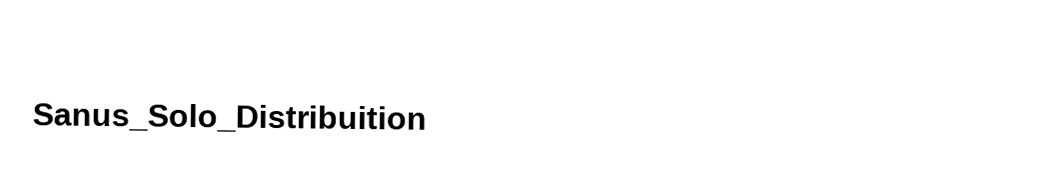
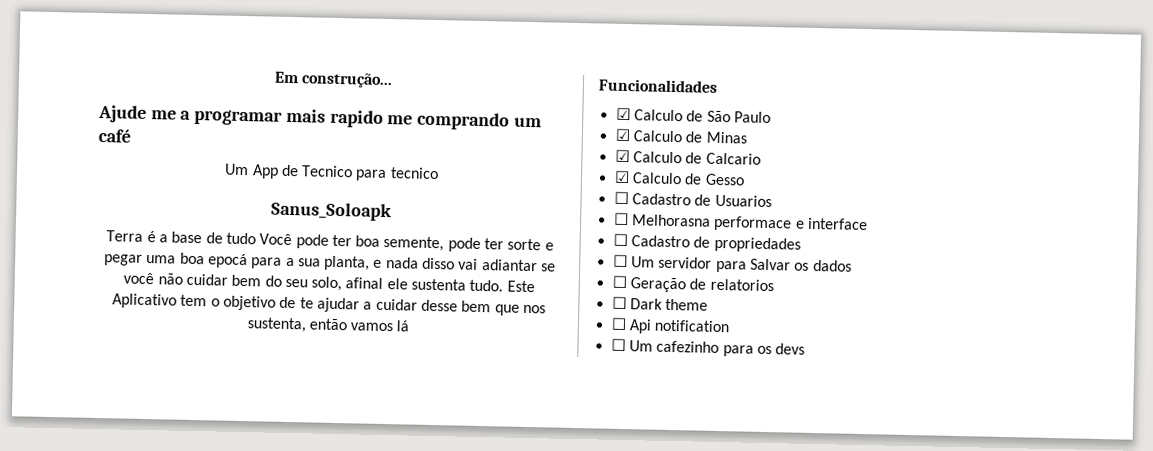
- Sanus_Solo_Distribuition
+ Em construção...
+ Ajude me a programar mais rapido me comprando um café
+ Um App de Tecnico para tecnico
+ Sanus_Soloapk
+ Terra é a base de tudo Você pode ter boa semente, pode ter sorte e pegar uma boa epocá para a sua planta, e nada disso vai adiantar se você não cuidar bem do seu solo, afinal ele sustenta tudo. Este Aplicativo tem o objetivo de te ajudar a cuidar desse bem que nos sustenta, então vamos lá
+ Funcionalidades
+ ☑ Calculo de São Paulo
+ ☑ Calculo de Minas
+ ☑ Calculo de Calcario
+ ☑ Calculo de Gesso
+ ☐ Cadastro de Usuarios
+ ☐ Melhorasna performace e interface
+ ☐ Cadastro de propriedades
+ ☐ Um servidor para Salvar os dados
+ ☐ Geração de relatorios
+ ☐ Dark theme
+ ☐ Api notification
+ ☐ Um cafezinho para os devs

